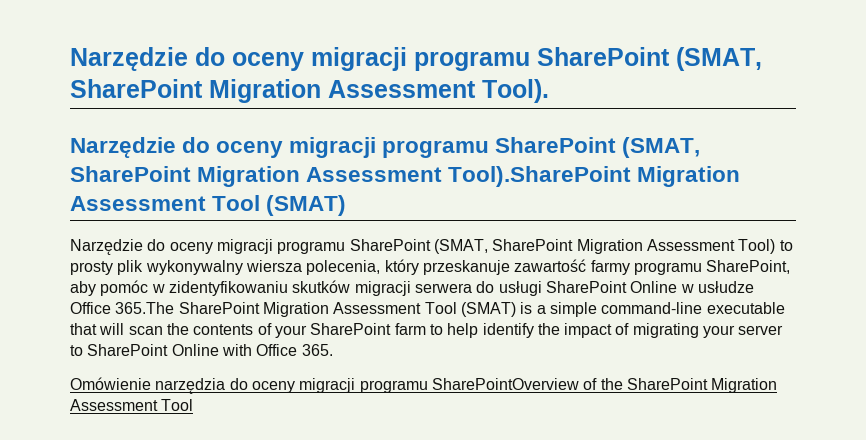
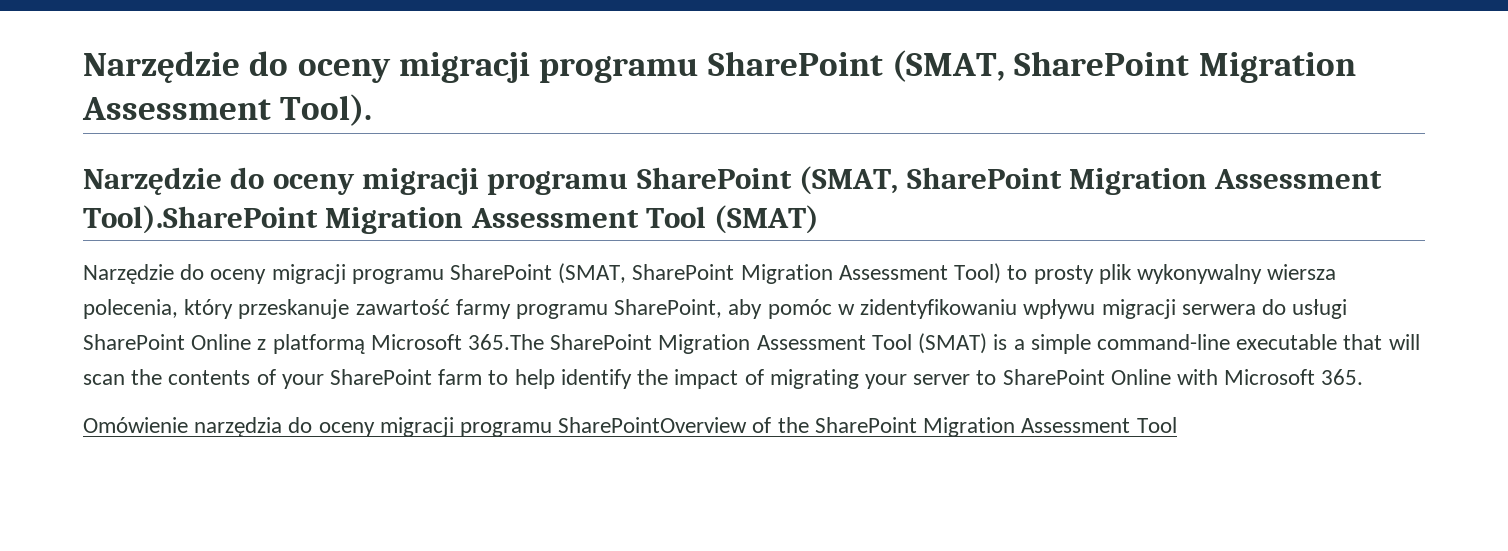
- Narzędzie do oceny migracji programu SharePoint (SMAT, SharePoint Migration Assessment Tool) to prosty plik wykonywalny wiersza polecenia, który przeskanuje zawartość farmy programu SharePoint, aby pomóc w zidentyfikowaniu skutków migracji serwera do usługi SharePoint Online w usłudze Office 365.The SharePoint Migration Assessment Tool (SMAT) is a simple command-line executable that will scan the contents of your SharePoint farm to help identify the impact of migrating your server to SharePoint Online with Office 365.
+ Narzędzie do oceny migracji programu SharePoint (SMAT, SharePoint Migration Assessment Tool) to prosty plik wykonywalny wiersza polecenia, który przeskanuje zawartość farmy programu SharePoint, aby pomóc w zidentyfikowaniu wpływu migracji serwera do usługi SharePoint Online z platformą Microsoft 365.The SharePoint Migration Assessment Tool (SMAT) is a simple command-line executable that will scan the contents of your SharePoint farm to help identify the impact of migrating your server to SharePoint Online with Microsoft 365.

